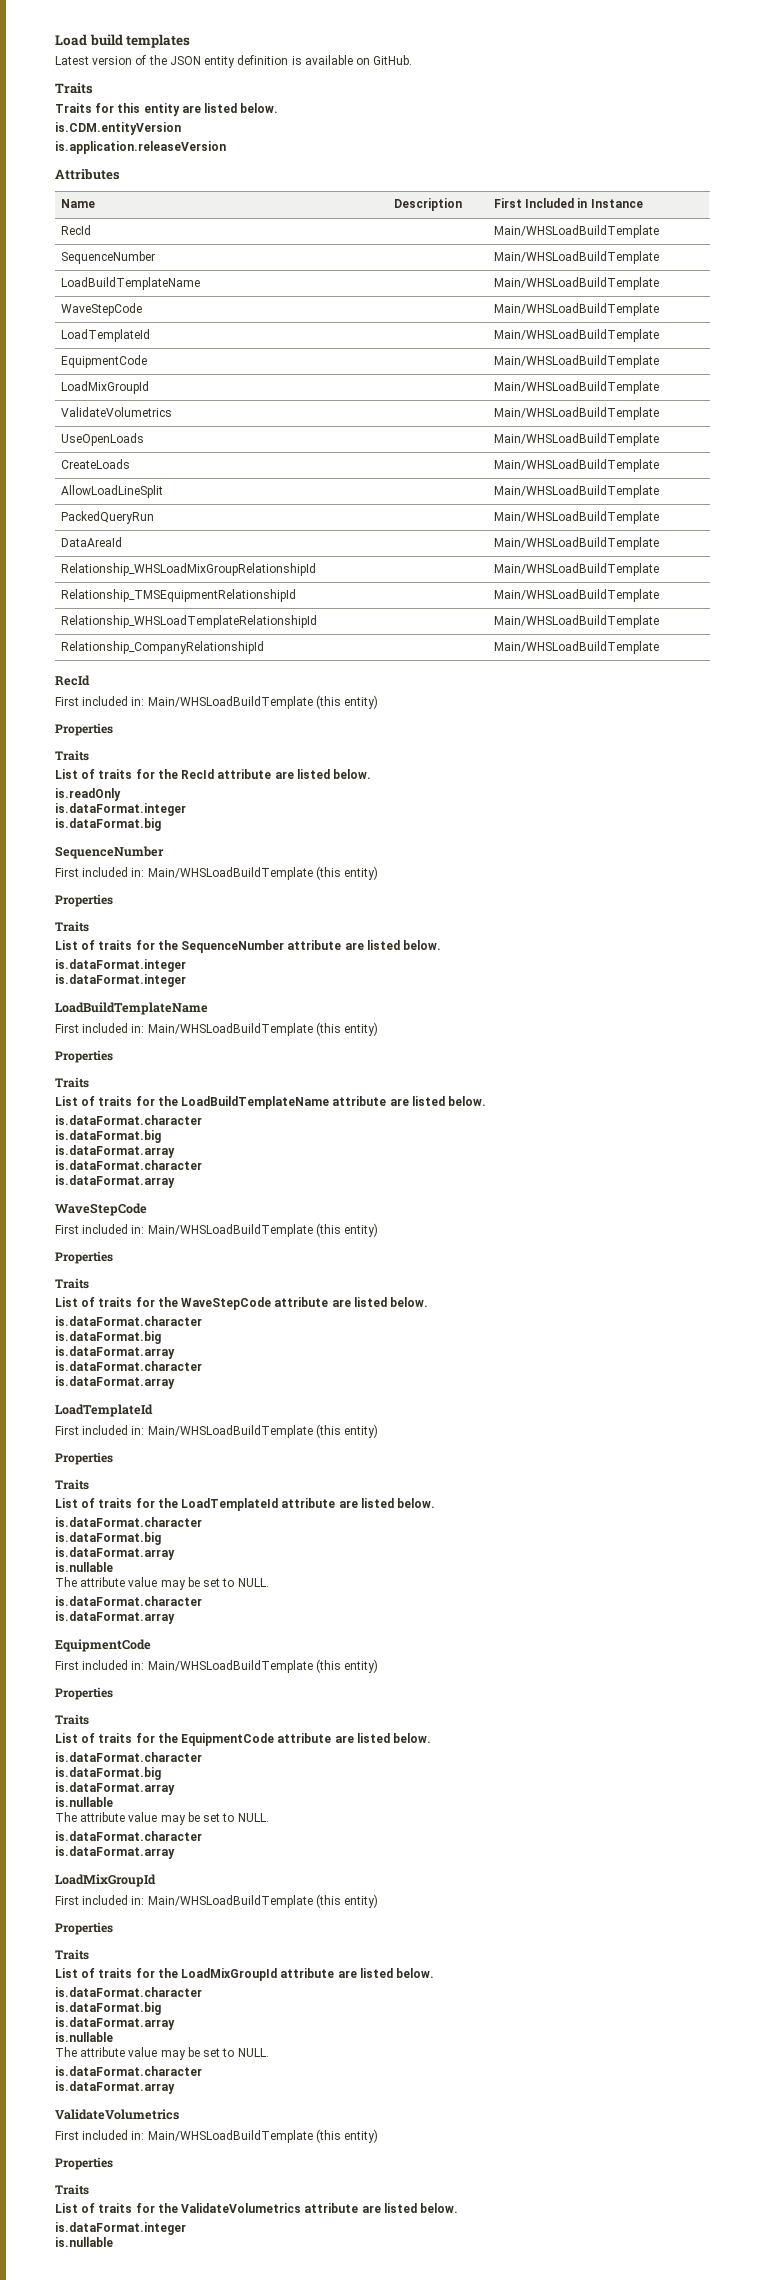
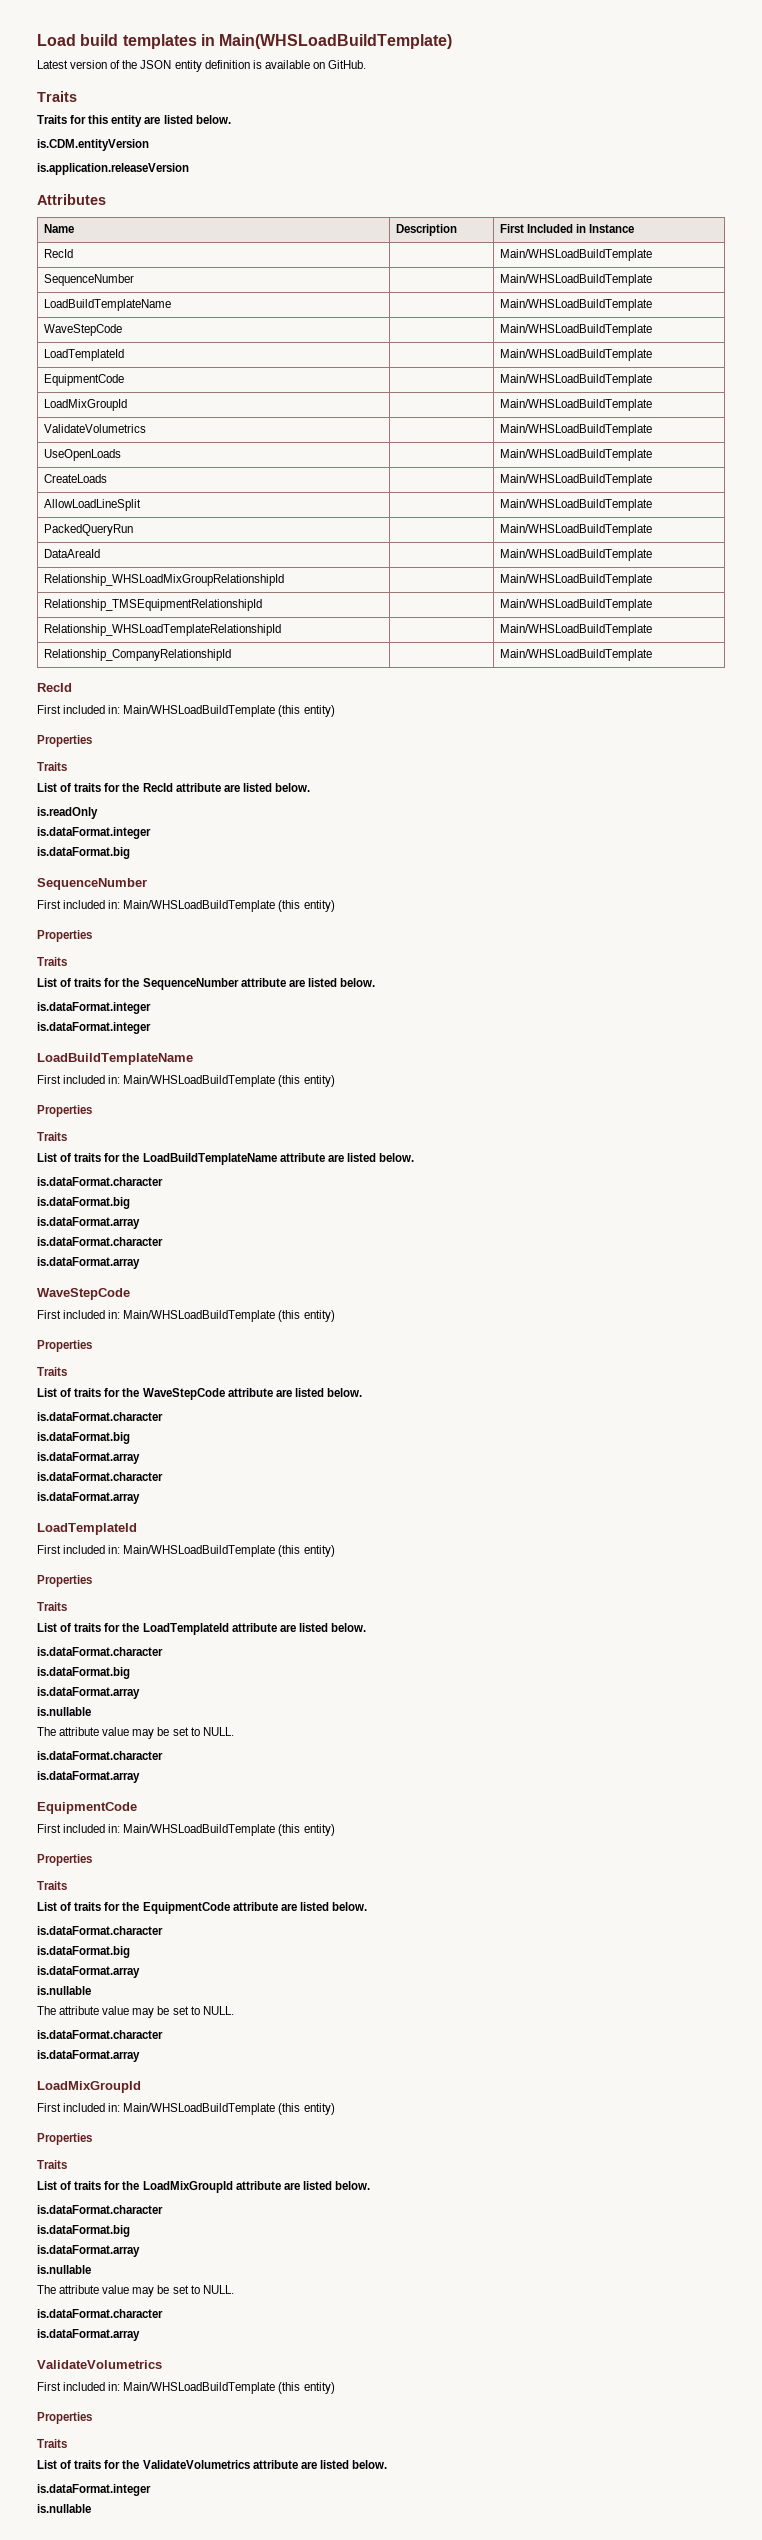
- Load build templates
+ Load build templates in Main(WHSLoadBuildTemplate)

